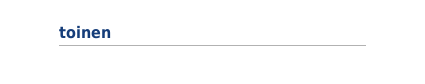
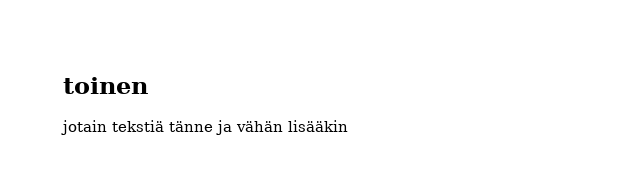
+ jotain tekstiä tänne ja vähän lisääkin

